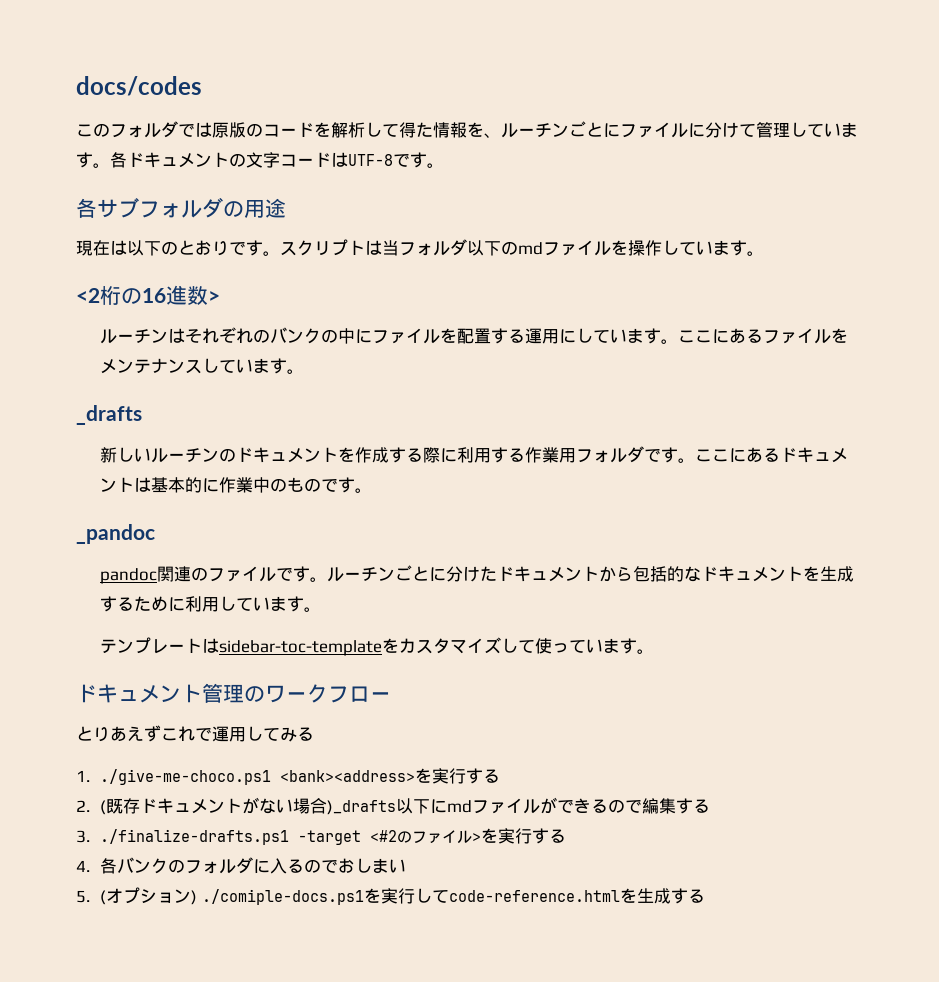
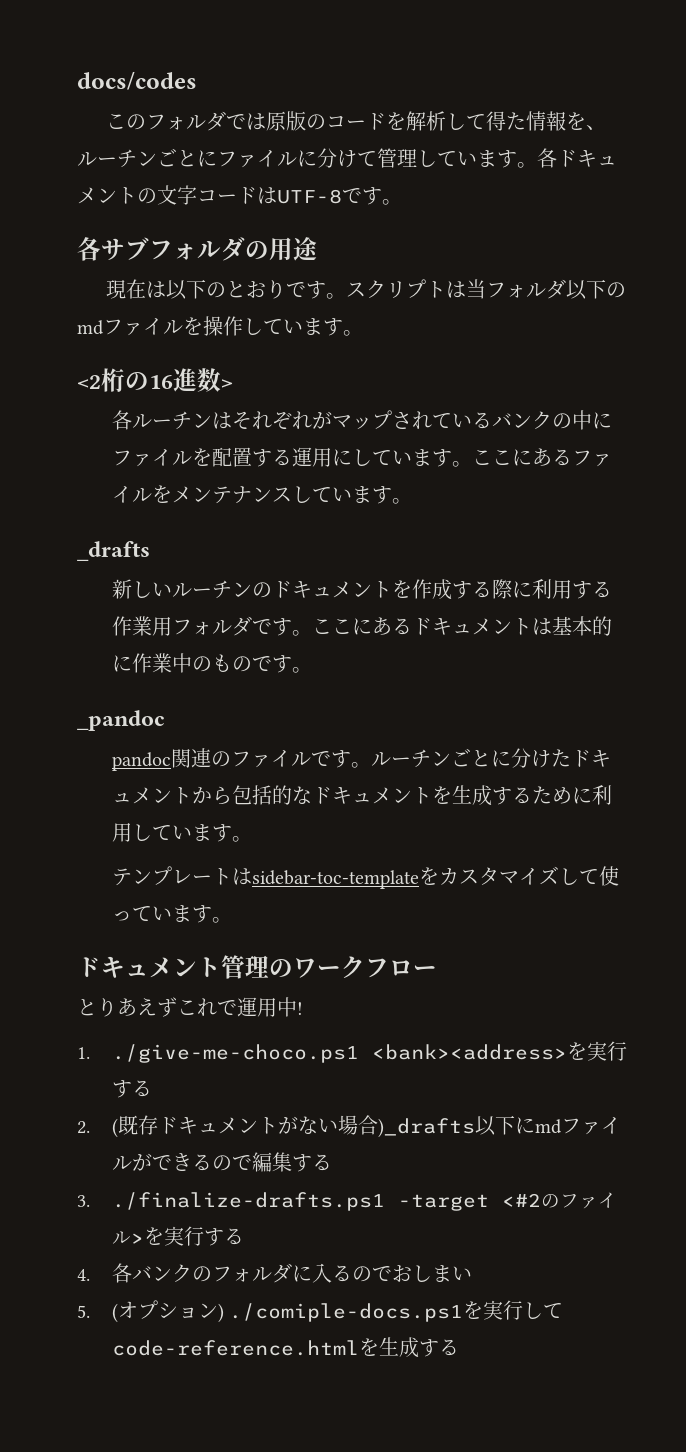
- ルーチンはそれぞれのバンクの中にファイルを配置する運用にしています。
+ 各ルーチンはそれぞれがマップされているバンクの中にファイルを配置する運用にしています。
- とりあえずこれで運用してみる
+ とりあえずこれで運用中!

